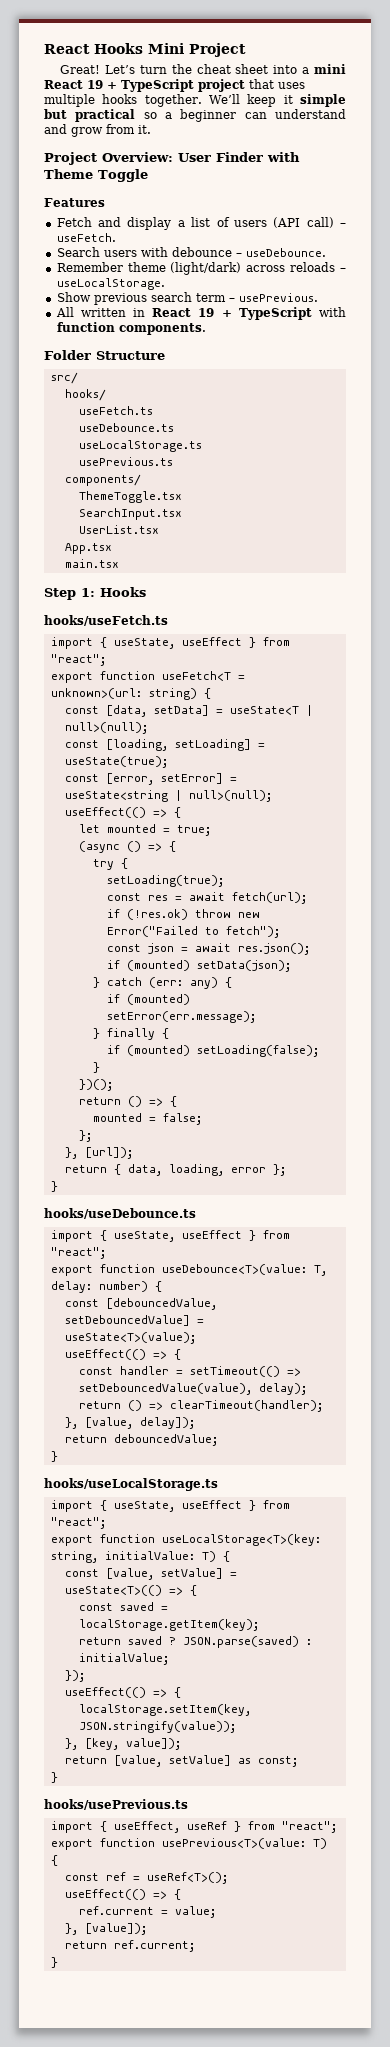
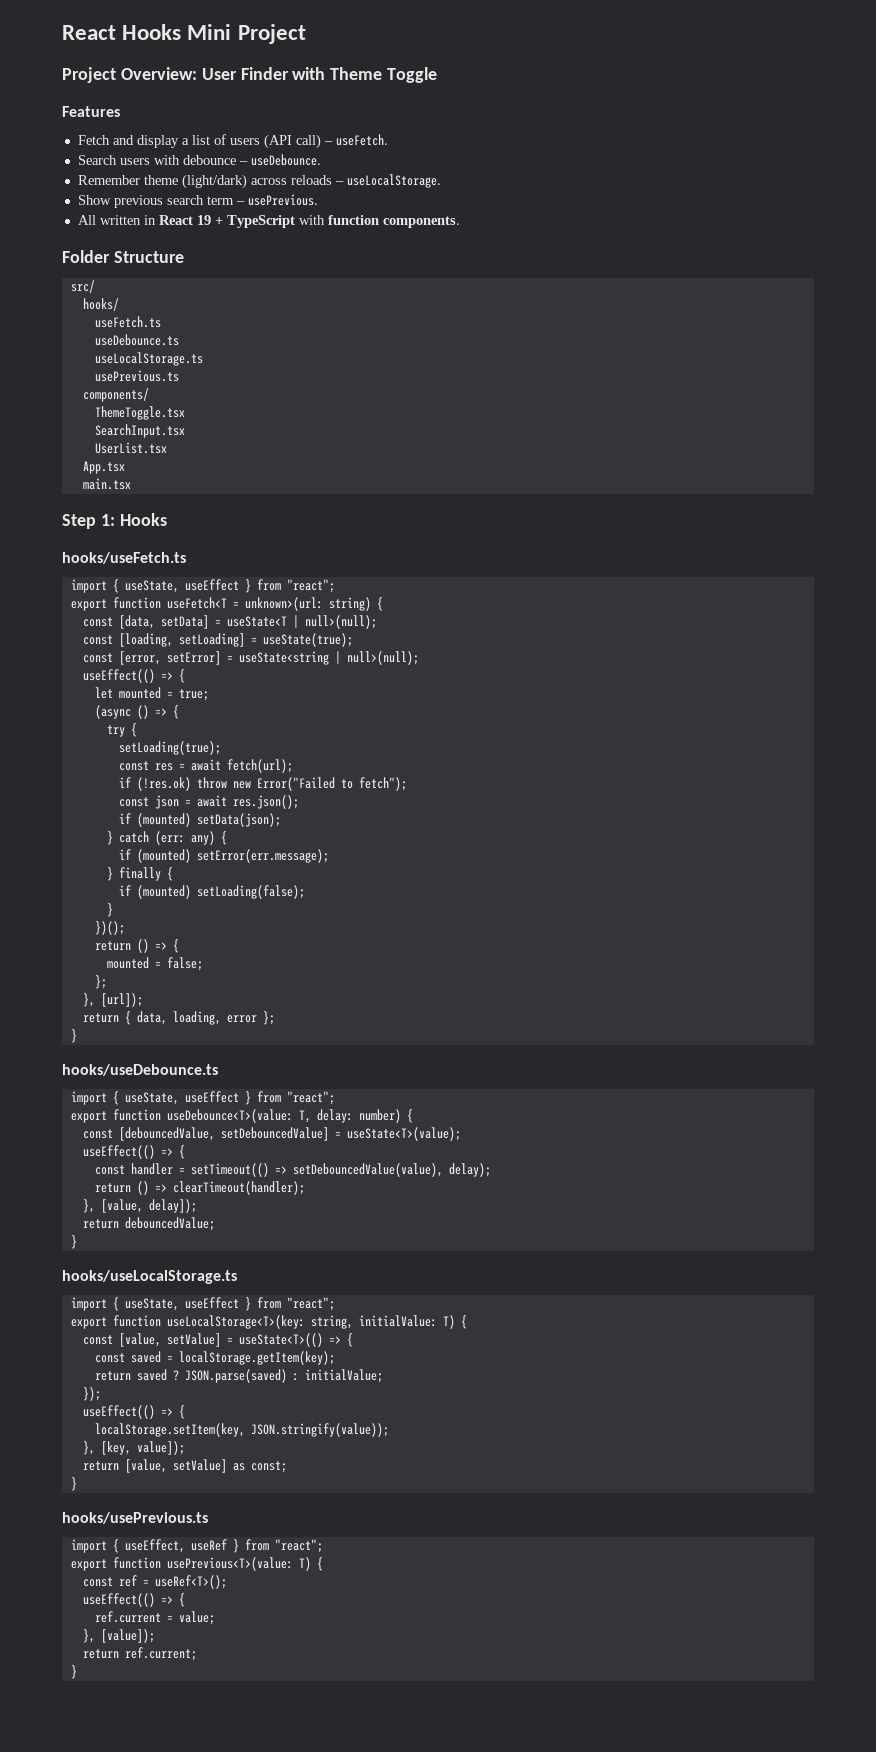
- Great! Let’s turn the cheat sheet into a mini React 19 + TypeScript project that uses multiple hooks together. We’ll keep it simple but practical so a beginner can understand and grow from it.

